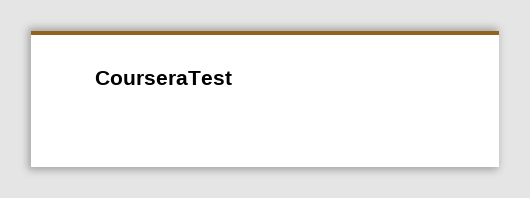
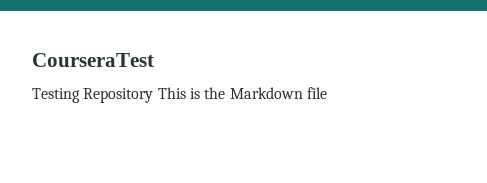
+ Testing Repository This is the Markdown file

